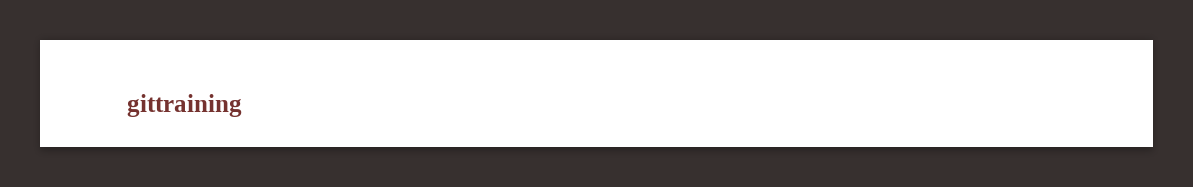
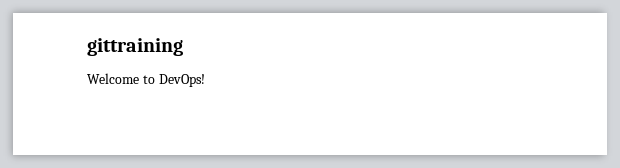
+ Welcome to DevOps!

